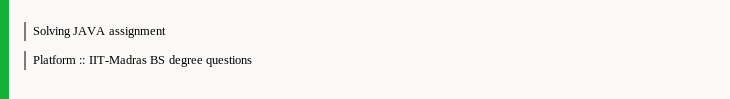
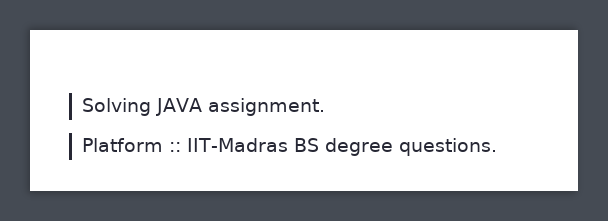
- Solving JAVA assignment
+ Solving JAVA assignment.
- Platform :: IIT-Madras BS degree questions
+ Platform :: IIT-Madras BS degree questions.

